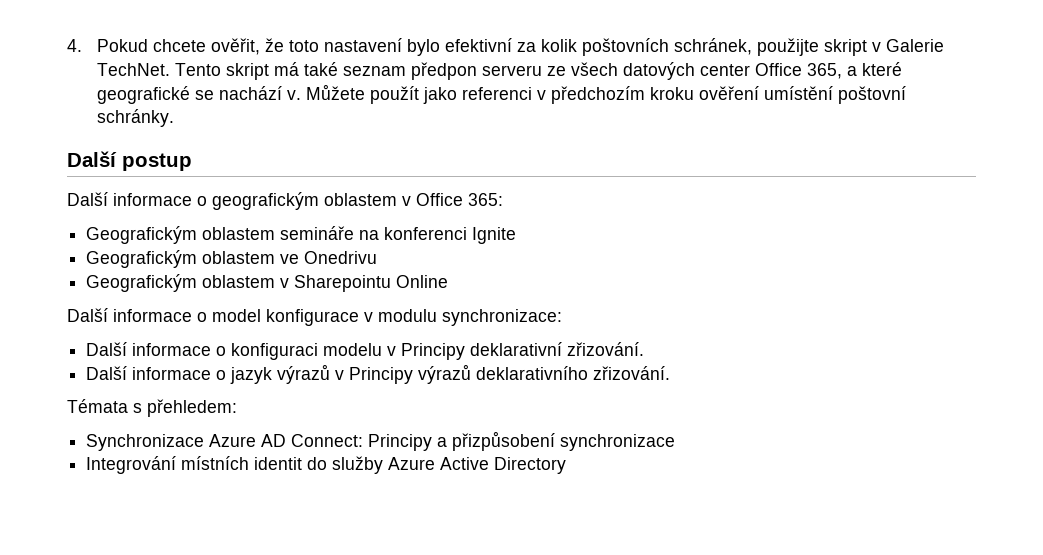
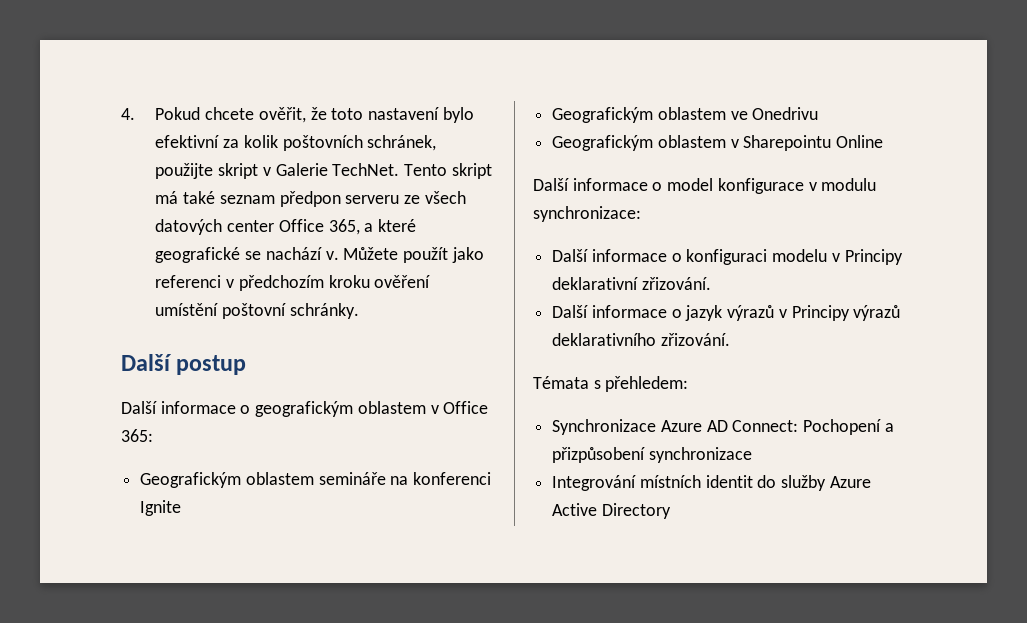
- Synchronizace Azure AD Connect: Principy a přizpůsobení synchronizace
+ Synchronizace Azure AD Connect: Pochopení a přizpůsobení synchronizace

